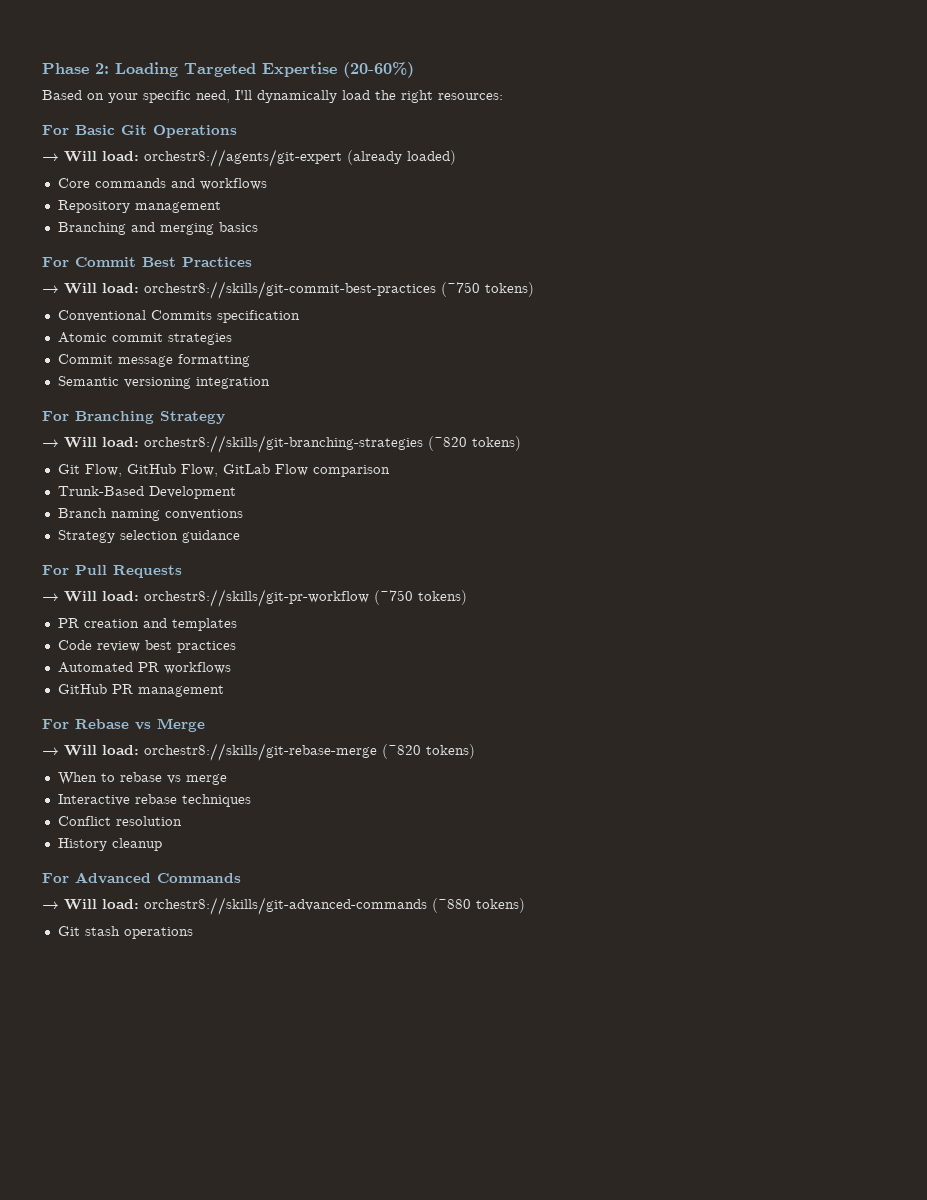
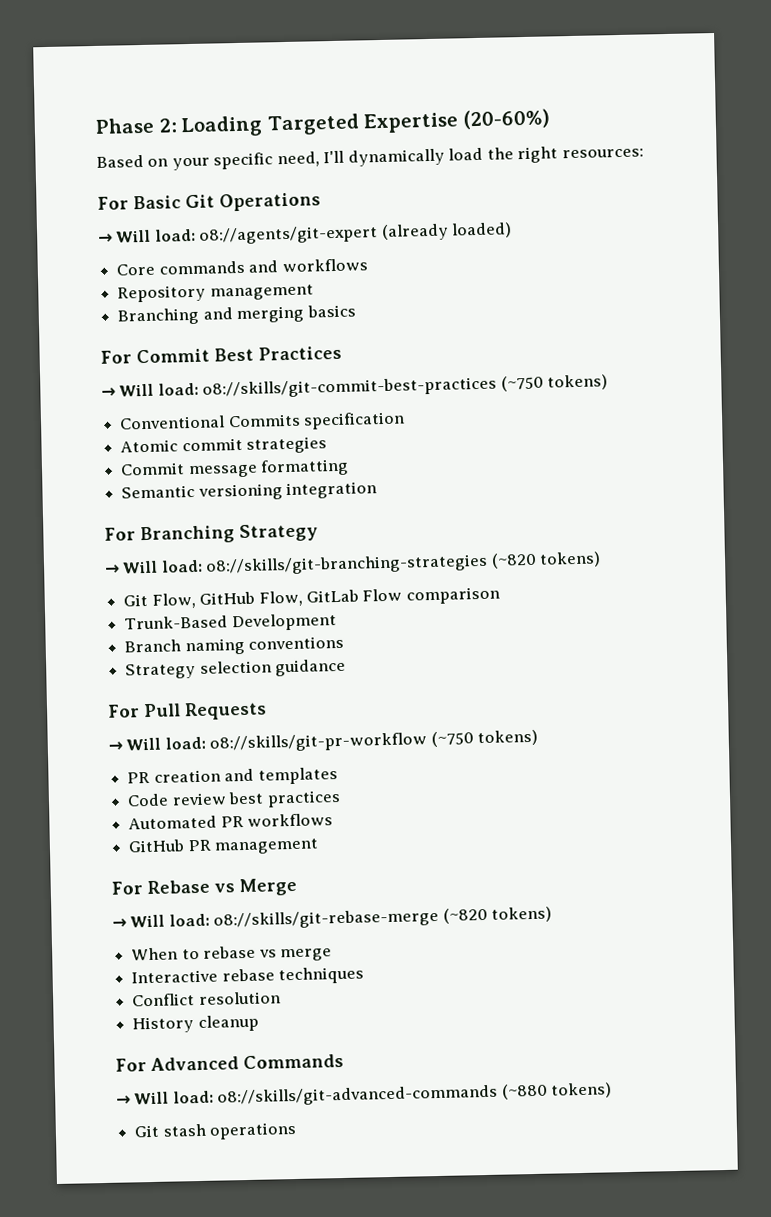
- → Will load: orchestr8://agents/git-expert (already loaded)
+ → Will load: o8://agents/git-expert (already loaded)
- → Will load: orchestr8://skills/git-commit-best-practices (~750 tokens)
+ → Will load: o8://skills/git-commit-best-practices (~750 tokens)
- → Will load: orchestr8://skills/git-branching-strategies (~820 tokens)
+ → Will load: o8://skills/git-branching-strategies (~820 tokens)
- → Will load: orchestr8://skills/git-pr-workflow (~750 tokens)
+ → Will load: o8://skills/git-pr-workflow (~750 tokens)
- → Will load: orchestr8://skills/git-rebase-merge (~820 tokens)
+ → Will load: o8://skills/git-rebase-merge (~820 tokens)
- → Will load: orchestr8://skills/git-advanced-commands (~880 tokens)
+ → Will load: o8://skills/git-advanced-commands (~880 tokens)

